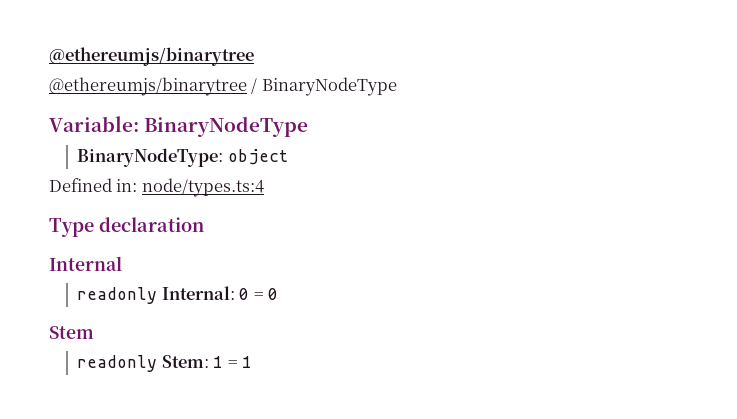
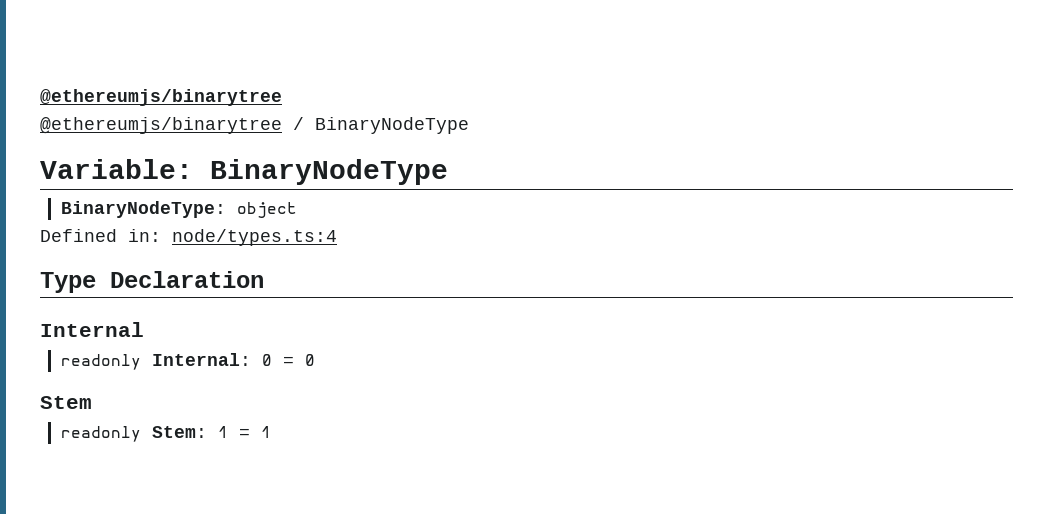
- Type declaration
+ Type Declaration

